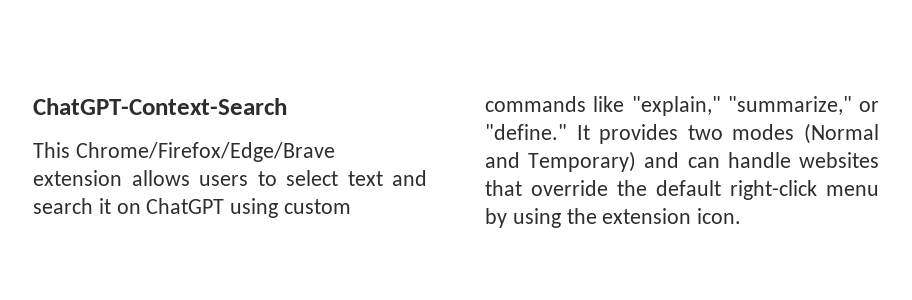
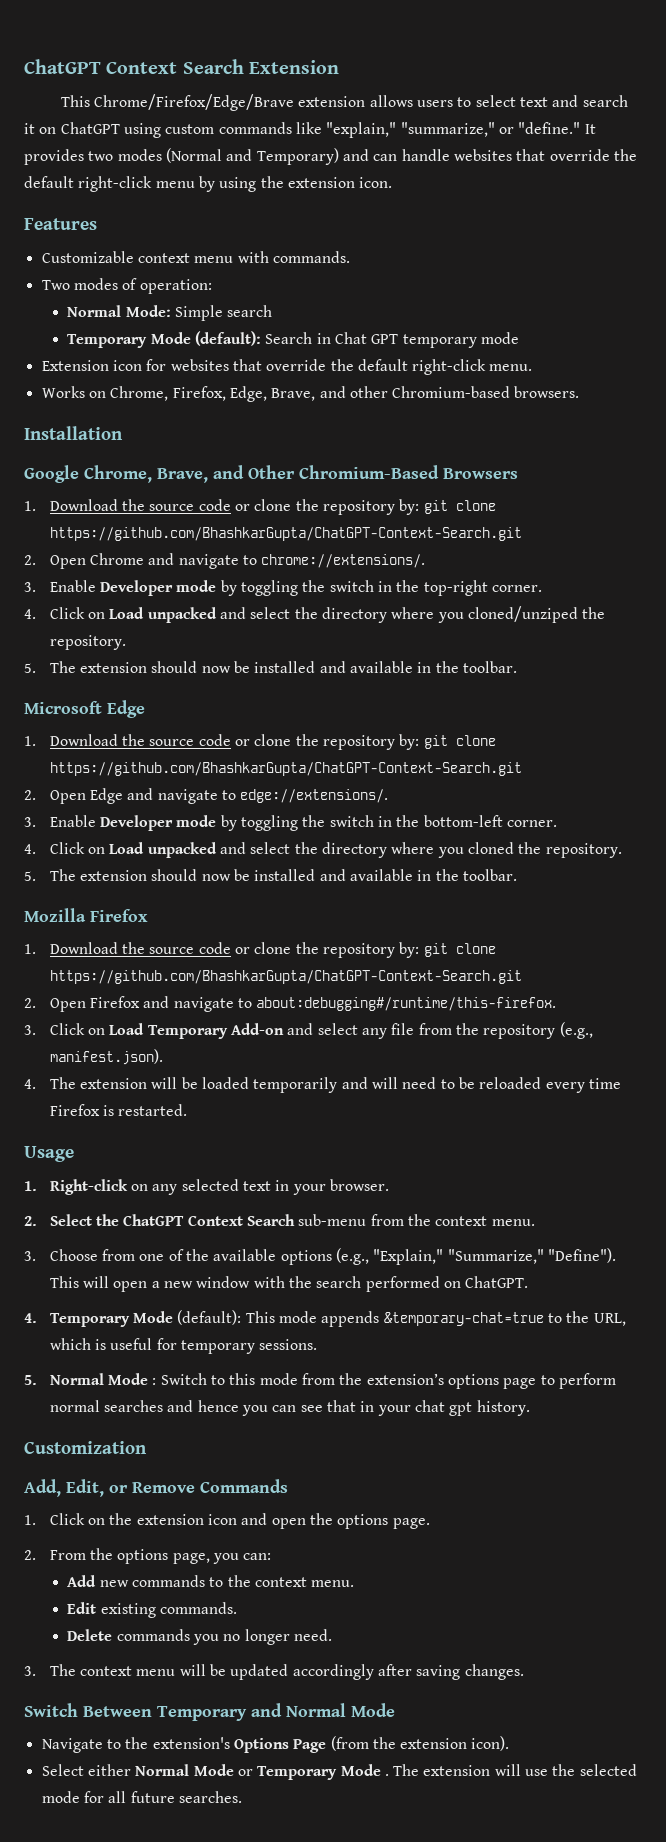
- ChatGPT-Context-Search
+ ChatGPT Context Search Extension
+ Features
+ Customizable context menu with commands.
+ Two modes of operation:
+ Normal Mode: Simple search
+ Temporary Mode (default): Search in Chat GPT temporary mode
+ Extension icon for websites that override the default right-click menu.
+ Works on Chrome, Firefox, Edge, Brave, and other Chromium-based browsers.
+ Installation
+ Google Chrome, Brave, and Other Chromium-Based Browsers
+ 1. Download the source code or clone the repository by: git clone https://github.com/BhashkarGupta/ChatGPT-Context-Search.git
+ 2. Open Chrome and navigate to chrome://extensions/.
+ 3. Enable Developer mode by toggling the switch in the top-right corner.
+ 4. Click on Load unpacked and select the directory where you cloned/unziped the repository.
+ 5. The extension should now be installed and available in the toolbar.
+ Microsoft Edge
+ 1. Download the source code or clone the repository by: git clone https://github.com/BhashkarGupta/ChatGPT-Context-Search.git
+ 2. Open Edge and navigate to edge://extensions/.
+ 3. Enable Developer mode by toggling the switch in the bottom-left corner.
+ 4. Click on Load unpacked and select the directory where you cloned the repository.
+ 5. The extension should now be installed and available in the toolbar.
+ Mozilla Firefox
+ 1. Download the source code or clone the repository by: git clone https://github.com/BhashkarGupta/ChatGPT-Context-Search.git
+ 2. Open Firefox and navigate to about:debugging#/runtime/this-firefox.
+ 3. Click on Load Temporary Add-on and select any file from the repository (e.g., manifest.json).
+ 4. The extension will be loaded temporarily and will need to be reloaded every time Firefox is restarted.
+ Usage
+ 1. Right-click on any selected text in your browser.
+ 2. Select the ChatGPT Context Search sub-menu from the context menu.
+ 3. Choose from one of the available options (e.g., "Explain," "Summarize," "Define"). This will open a new window with the search performed on ChatGPT.
+ 4. Temporary Mode (default): This mode appends &temporary-chat=true to the URL, which is useful for temporary sessions.
+ 5. Normal Mode : Switch to this mode from the extension’s options page to perform normal searches and hence you can see that in your chat gpt history.
+ Customization
+ Add, Edit, or Remove Commands
+ 1. Click on the extension icon and open the options page.
+ 2. From the options page, you can:
+ Add new commands to the context menu.
+ Edit existing commands.
+ Delete commands you no longer need.
+ 3. The context menu will be updated accordingly after saving changes.
+ Switch Between Temporary and Normal Mode
+ Navigate to the extension's Options Page (from the extension icon).
+ Select either Normal Mode or Temporary Mode . The extension will use the selected mode for all future searches.

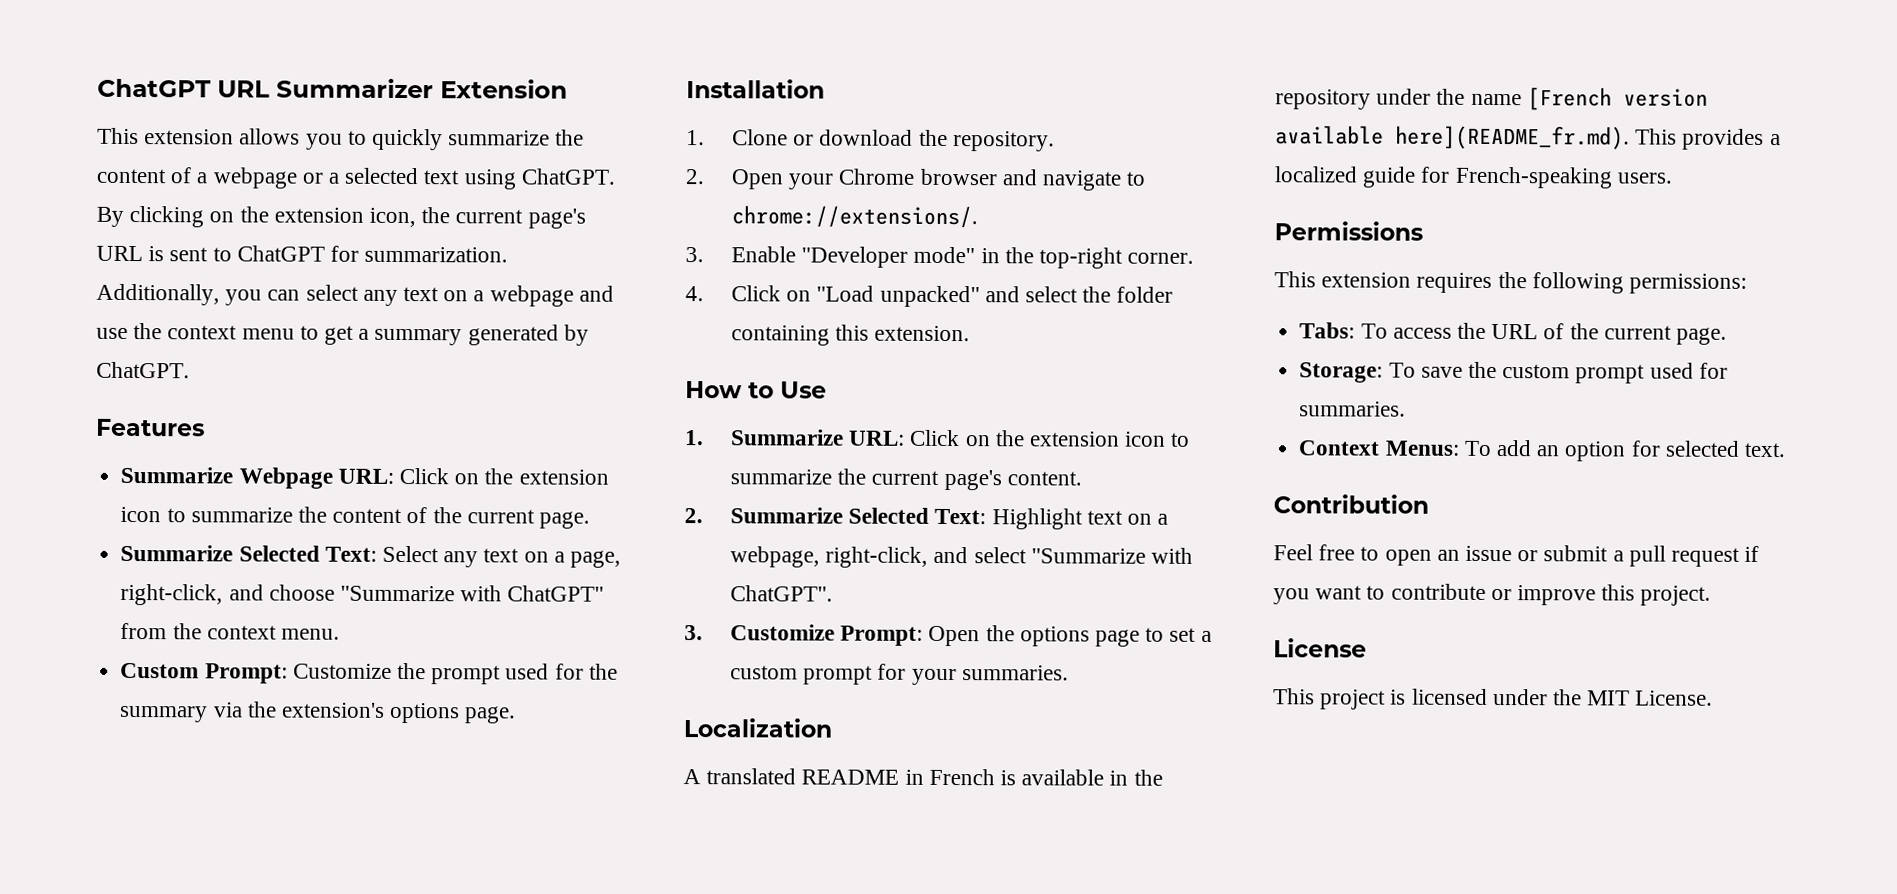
- ChatGPT Context Search Extension
+ ChatGPT URL Summarizer Extension
- This Chrome/Firefox/Edge/Brave extension allows users to select text and search it on ChatGPT using custom commands like "explain," "summarize," or "define." It provides two modes (Normal and Temporary) and can handle websites that override the default right-click menu by using the extension icon.
+ This extension allows you to quickly summarize the content of a webpage or a selected text using ChatGPT. By clicking on the extension icon, the current page's URL is sent to ChatGPT for summarization. Additionally, you can select any text on a webpage and use the context menu to get a summary generated by ChatGPT.
  Features
- Customizable context menu with commands.
- Two modes of operation:
- Normal Mode: Simple search
- Temporary Mode (default): Search in Chat GPT temporary mode
- Extension icon for websites that override the default right-click menu.
- Works on Chrome, Firefox, Edge, Brave, and other Chromium-based browsers.
+ Summarize Webpage URL: Click on the extension icon to summarize the content of the current page.
+ Summarize Selected Text: Select any text on a page, right-click, and choose "Summarize with ChatGPT" from the context menu.
+ Custom Prompt: Customize the prompt used for the summary via the extension's options page.
  Installation
- Google Chrome, Brave, and Other Chromium-Based Browsers
- 1. Download the source code or clone the repository by: git clone https://github.com/BhashkarGupta/ChatGPT-Context-Search.git
- 2. Open Chrome and navigate to chrome://extensions/.
+ 1. Clone or download the repository.
+ 2. Open your Chrome browser and navigate to chrome://extensions/.
- 3. Enable Developer mode by toggling the switch in the top-right corner.
+ 3. Enable "Developer mode" in the top-right corner.
- 4. Click on Load unpacked and select the directory where you cloned/unziped the repository.
- 5. The extension should now be installed and available in the toolbar.
- Microsoft Edge
- 1. Download the source code or clone the repository by: git clone https://github.com/BhashkarGupta/ChatGPT-Context-Search.git
- 2. Open Edge and navigate to edge://extensions/.
- 3. Enable Developer mode by toggling the switch in the bottom-left corner.
- 4. Click on Load unpacked and select the directory where you cloned the repository.
- 5. The extension should now be installed and available in the toolbar.
- Mozilla Firefox
- 1. Download the source code or clone the repository by: git clone https://github.com/BhashkarGupta/ChatGPT-Context-Search.git
- 2. Open Firefox and navigate to about:debugging#/runtime/this-firefox.
- 3. Click on Load Temporary Add-on and select any file from the repository (e.g., manifest.json).
- 4. The extension will be loaded temporarily and will need to be reloaded every time Firefox is restarted.
- Usage
- 1. Right-click on any selected text in your browser.
- 2. Select the ChatGPT Context Search sub-menu from the context menu.
- 3. Choose from one of the available options (e.g., "Explain," "Summarize," "Define"). This will open a new window with the search performed on ChatGPT.
- 4. Temporary Mode (default): This mode appends &temporary-chat=true to the URL, which is useful for temporary sessions.
- 5. Normal Mode : Switch to this mode from the extension’s options page to perform normal searches and hence you can see that in your chat gpt history.
- Customization
- Add, Edit, or Remove Commands
- 1. Click on the extension icon and open the options page.
- 2. From the options page, you can:
- Add new commands to the context menu.
- Edit existing commands.
- Delete commands you no longer need.
- 3. The context menu will be updated accordingly after saving changes.
- Switch Between Temporary and Normal Mode
- Navigate to the extension's Options Page (from the extension icon).
- Select either Normal Mode or Temporary Mode . The extension will use the selected mode for all future searches.
+ 4. Click on "Load unpacked" and select the folder containing this extension.
+ How to Use
+ 1. Summarize URL: Click on the extension icon to summarize the current page's content.
+ 2. Summarize Selected Text: Highlight text on a webpage, right-click, and select "Summarize with ChatGPT".
+ 3. Customize Prompt: Open the options page to set a custom prompt for your summaries.
+ Localization
+ A translated README in French is available in the repository under the name [French version available here](README_fr.md). This provides a localized guide for French-speaking users.
+ Permissions
+ This extension requires the following permissions:
+ Tabs: To access the URL of the current page.
+ Storage: To save the custom prompt used for summaries.
+ Context Menus: To add an option for selected text.
+ Contribution
+ Feel free to open an issue or submit a pull request if you want to contribute or improve this project.
+ License
+ This project is licensed under the MIT License.

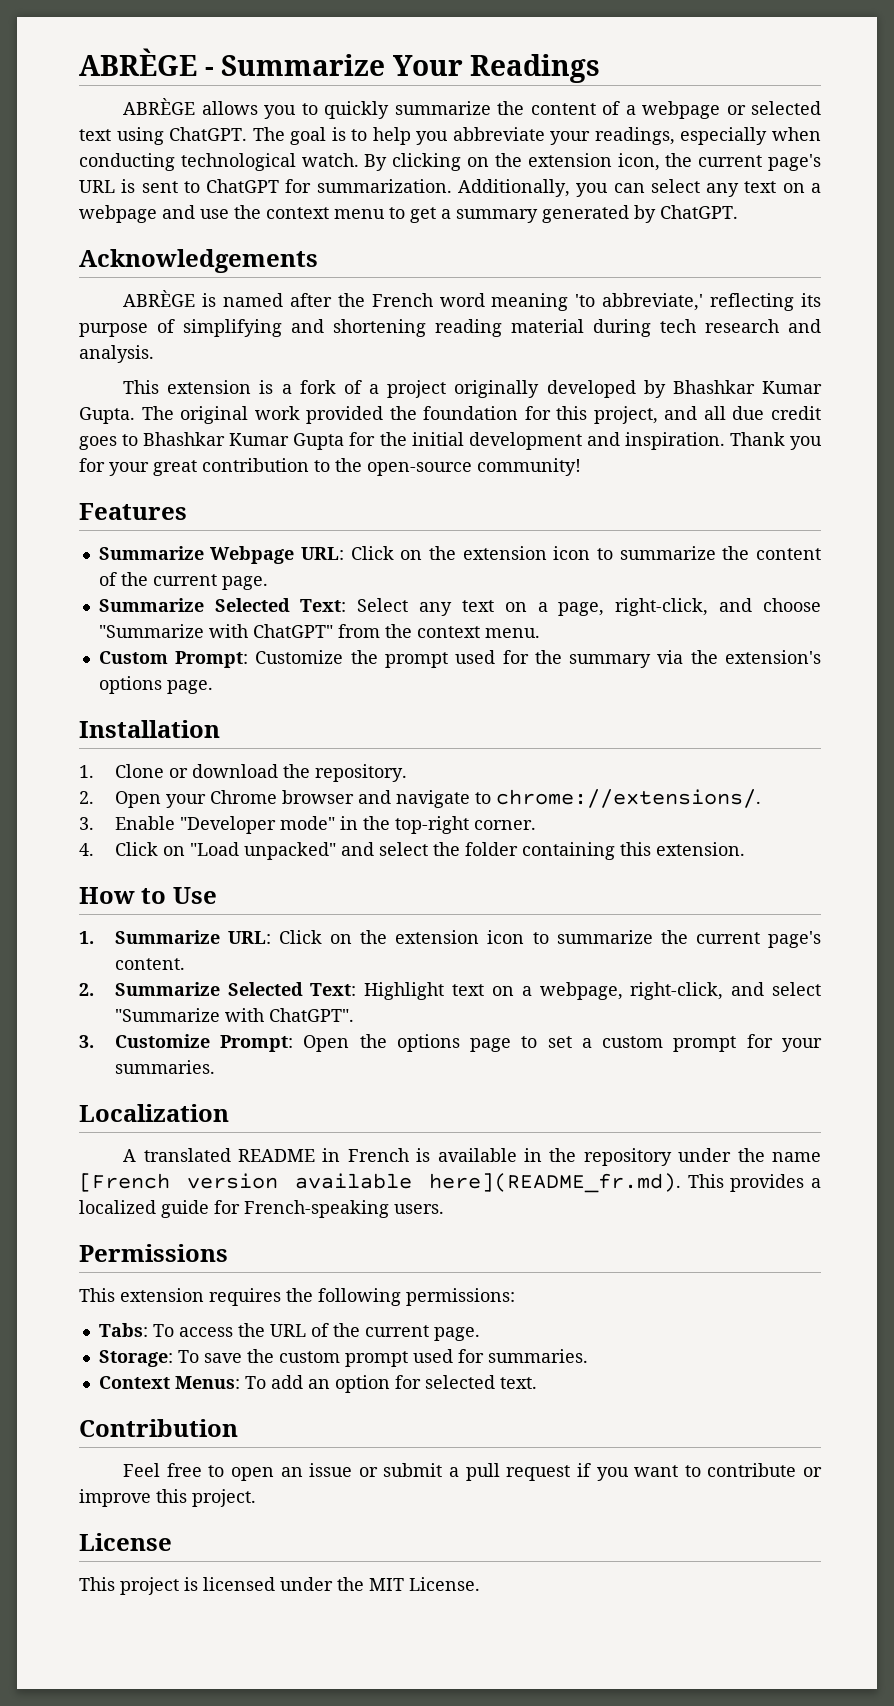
- ChatGPT URL Summarizer Extension
- This extension allows you to quickly summarize the content of a webpage or a selected text using ChatGPT.
+ ABRÈGE - Summarize Your Readings
+ ABRÈGE allows you to quickly summarize the content of a webpage or selected text using ChatGPT.
+ The goal is to help you abbreviate your readings, especially when conducting technological watch.
+ Acknowledgements
+ ABRÈGE is named after the French word meaning 'to abbreviate,' reflecting its purpose of simplifying and shortening reading material during tech research and analysis.
+ This extension is a fork of a project originally developed by Bhashkar Kumar Gupta. The original work provided the foundation for this project, and all due credit goes to Bhashkar Kumar Gupta for the initial development and inspiration. Thank you for your great contribution to the open-source community!

